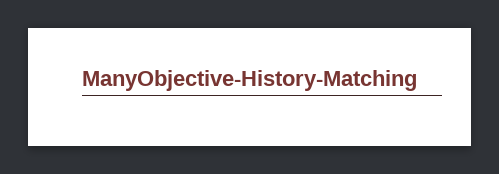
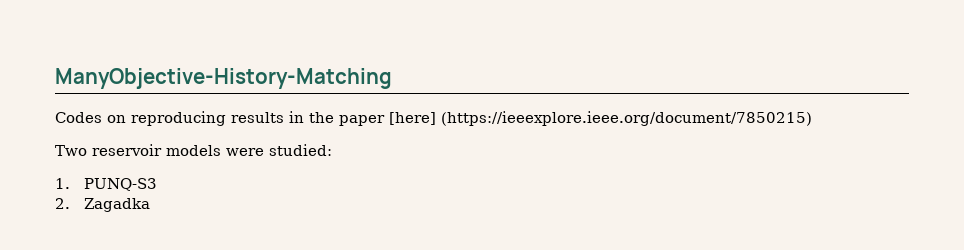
+ Codes on reproducing results in the paper [here] (https://ieeexplore.ieee.org/document/7850215)
+ Two reservoir models were studied:
+ 1. PUNQ-S3
+ 2. Zagadka

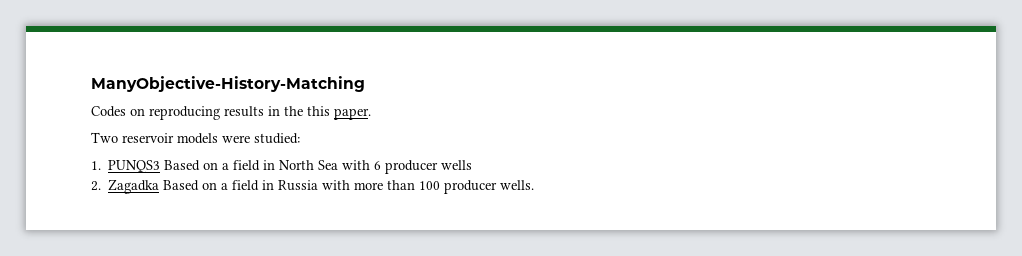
- Codes on reproducing results in the paper [here] (https://ieeexplore.ieee.org/document/7850215)
+ Codes on reproducing results in the this paper.
- 1. PUNQ-S3
- 2. Zagadka
+ 1. PUNQS3 Based on a field in North Sea with 6 producer wells
+ 2. Zagadka Based on a field in Russia with more than 100 producer wells.

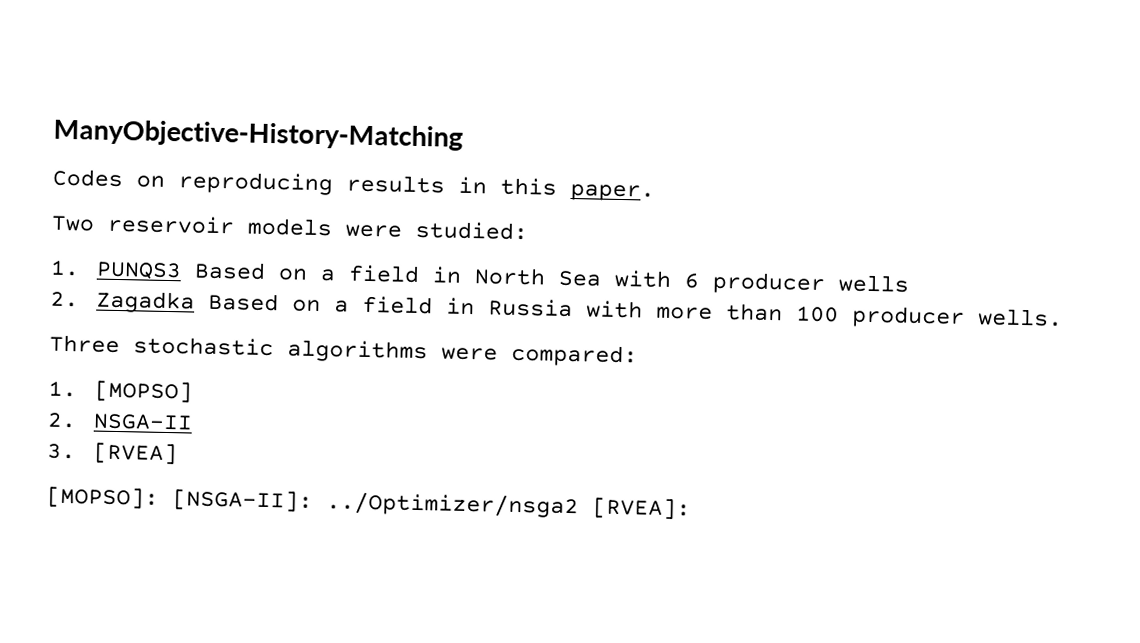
- Codes on reproducing results in the this paper.
+ Codes on reproducing results in this paper.
+ Three stochastic algorithms were compared:
+ 1. [MOPSO]
+ 2. NSGA-II
+ 3. [RVEA]
+ [MOPSO]: [NSGA-II]: ../Optimizer/nsga2 [RVEA]:

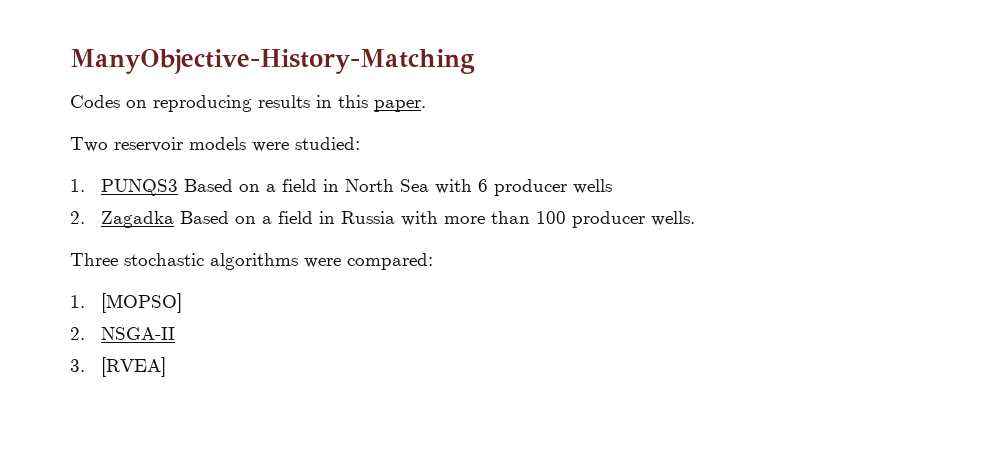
- [MOPSO]: [NSGA-II]: ../Optimizer/nsga2 [RVEA]:

